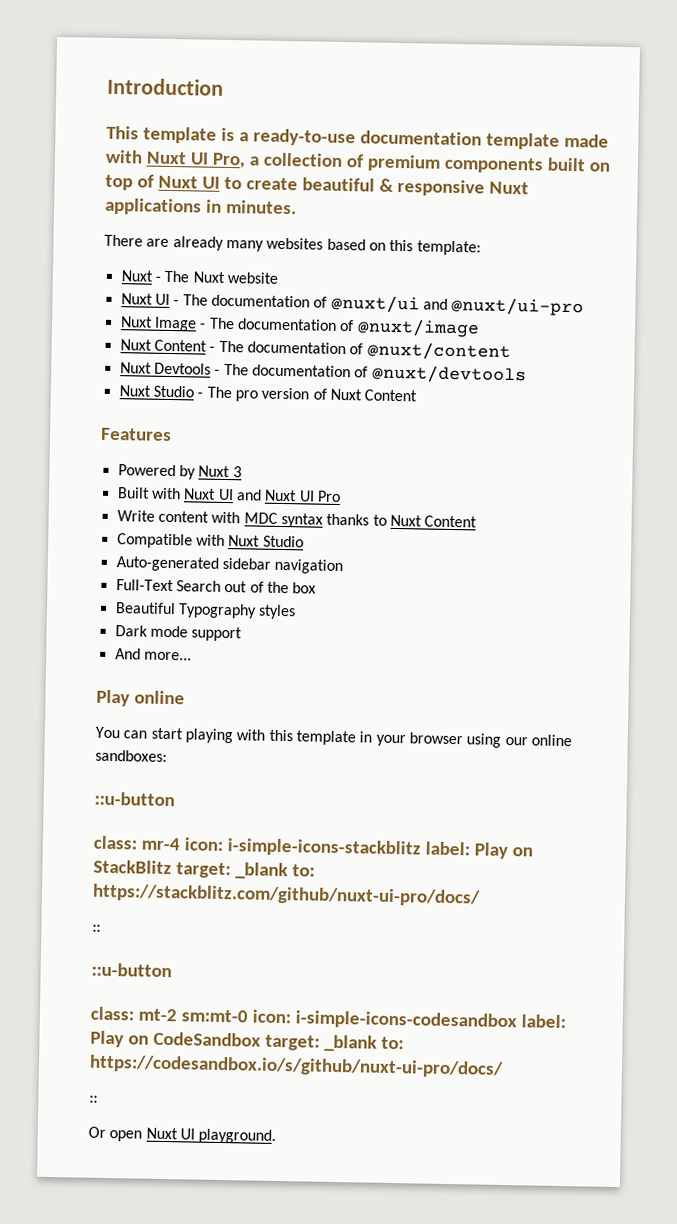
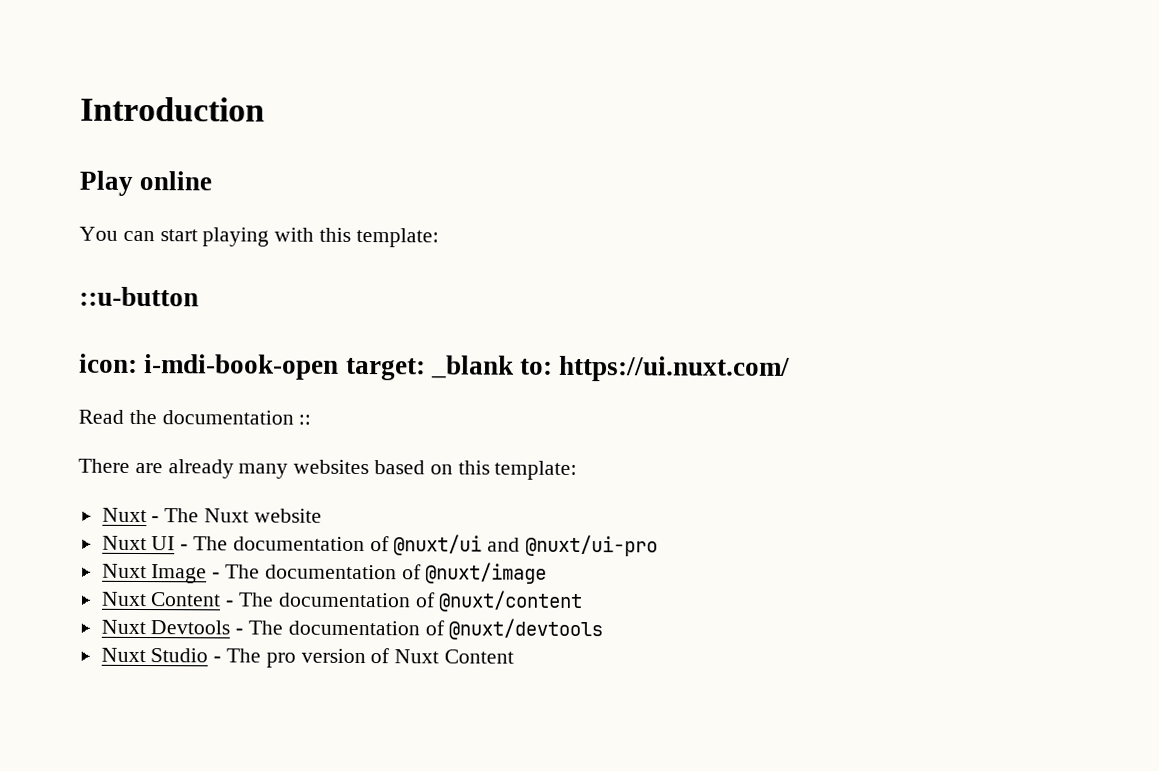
- This template is a ready-to-use documentation template made with Nuxt UI Pro, a collection of premium components built on top of Nuxt UI to create beautiful & responsive Nuxt applications in minutes.
+ Play online
+ You can start playing with this template:
+ ::u-button
+ icon: i-mdi-book-open target: _blank to: https://ui.nuxt.com/
+ Read the documentation ::
- Features
- Powered by Nuxt 3
- Built with Nuxt UI and Nuxt UI Pro
- Write content with MDC syntax thanks to Nuxt Content
- Compatible with Nuxt Studio
- Auto-generated sidebar navigation
- Full-Text Search out of the box
- Beautiful Typography styles
- Dark mode support
- And more...
- Play online
- You can start playing with this template in your browser using our online sandboxes:
- ::u-button
- class: mr-4 icon: i-simple-icons-stackblitz label: Play on StackBlitz target: _blank to: https://stackblitz.com/github/nuxt-ui-pro/docs/
- ::
- ::u-button
- class: mt-2 sm:mt-0 icon: i-simple-icons-codesandbox label: Play on CodeSandbox target: _blank to: https://codesandbox.io/s/github/nuxt-ui-pro/docs/
- ::
- Or open Nuxt UI playground.

